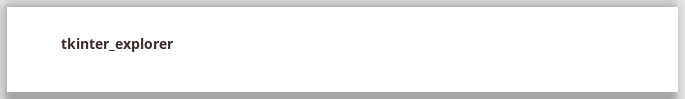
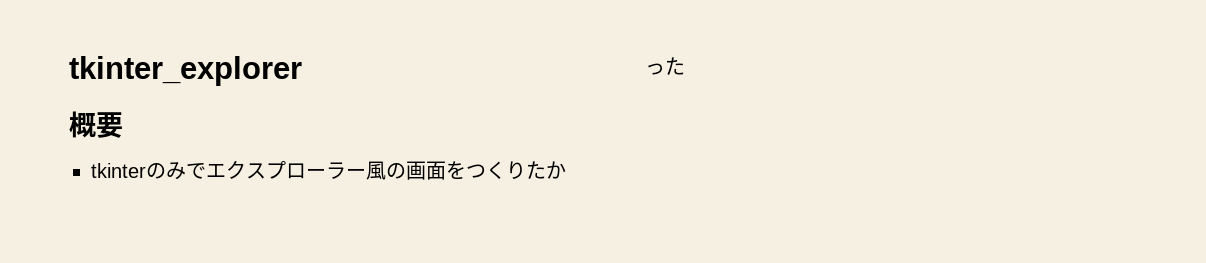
+ 概要
+ tkinterのみでエクスプローラー風の画面をつくりたかった

